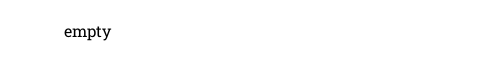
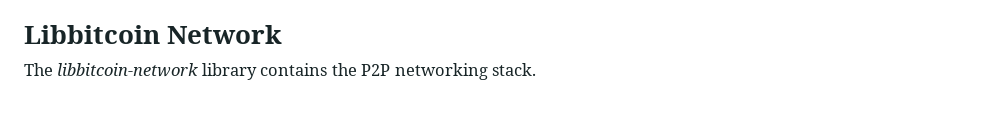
- empty
+ Libbitcoin Network
+ The libbitcoin-network library contains the P2P networking stack.

